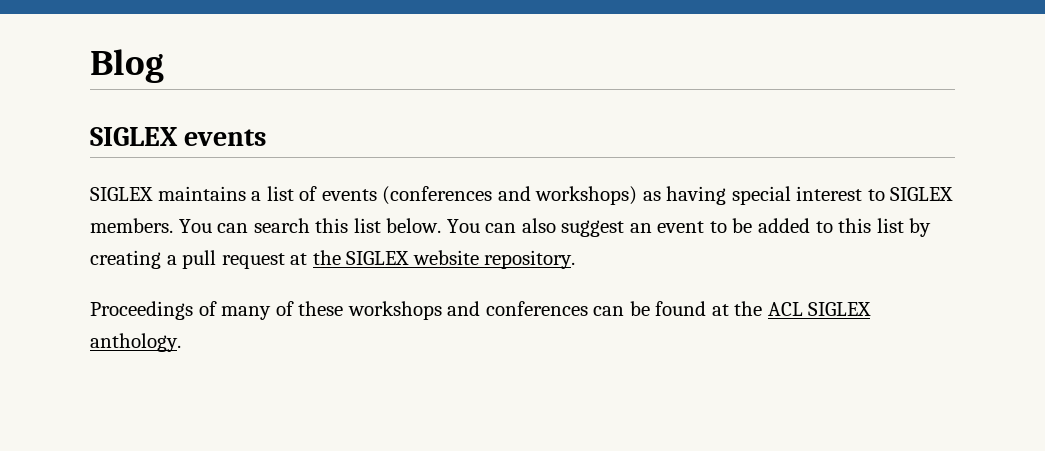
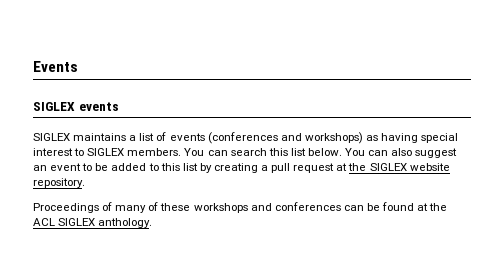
- Blog
+ Events

